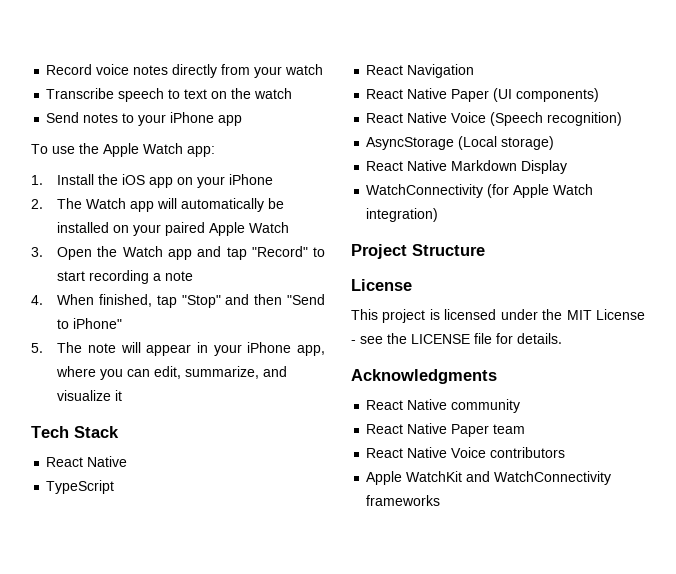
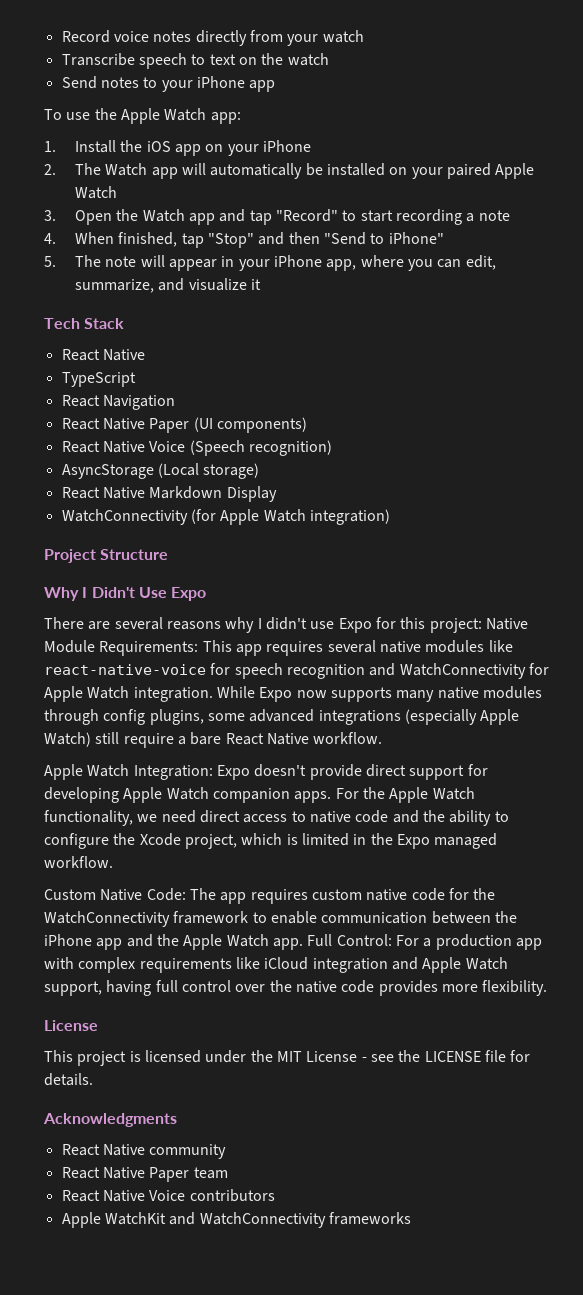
+ Why I Didn't Use Expo
+ There are several reasons why I didn't use Expo for this project: Native Module Requirements: This app requires several native modules like react-native-voice for speech recognition and WatchConnectivity for Apple Watch integration. While Expo now supports many native modules through config plugins, some advanced integrations (especially Apple Watch) still require a bare React Native workflow.
+ Apple Watch Integration: Expo doesn't provide direct support for developing Apple Watch companion apps. For the Apple Watch functionality, we need direct access to native code and the ability to configure the Xcode project, which is limited in the Expo managed workflow.
+ Custom Native Code: The app requires custom native code for the WatchConnectivity framework to enable communication between the iPhone app and the Apple Watch app. Full Control: For a production app with complex requirements like iCloud integration and Apple Watch support, having full control over the native code provides more flexibility.

